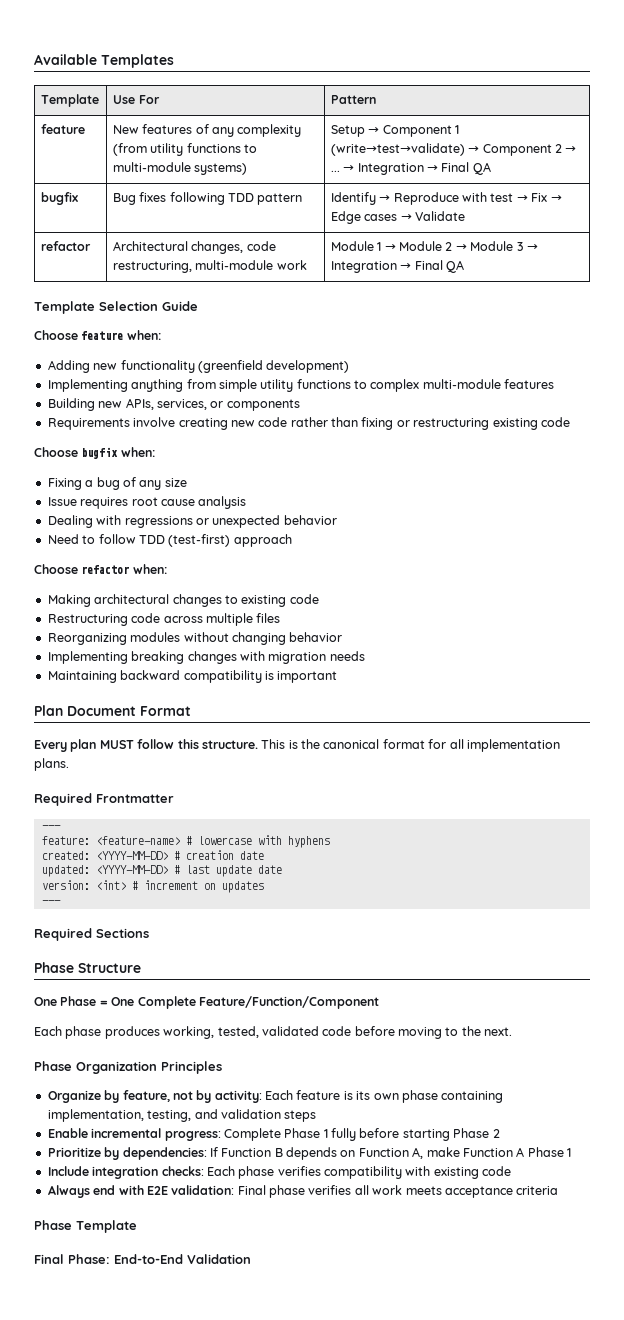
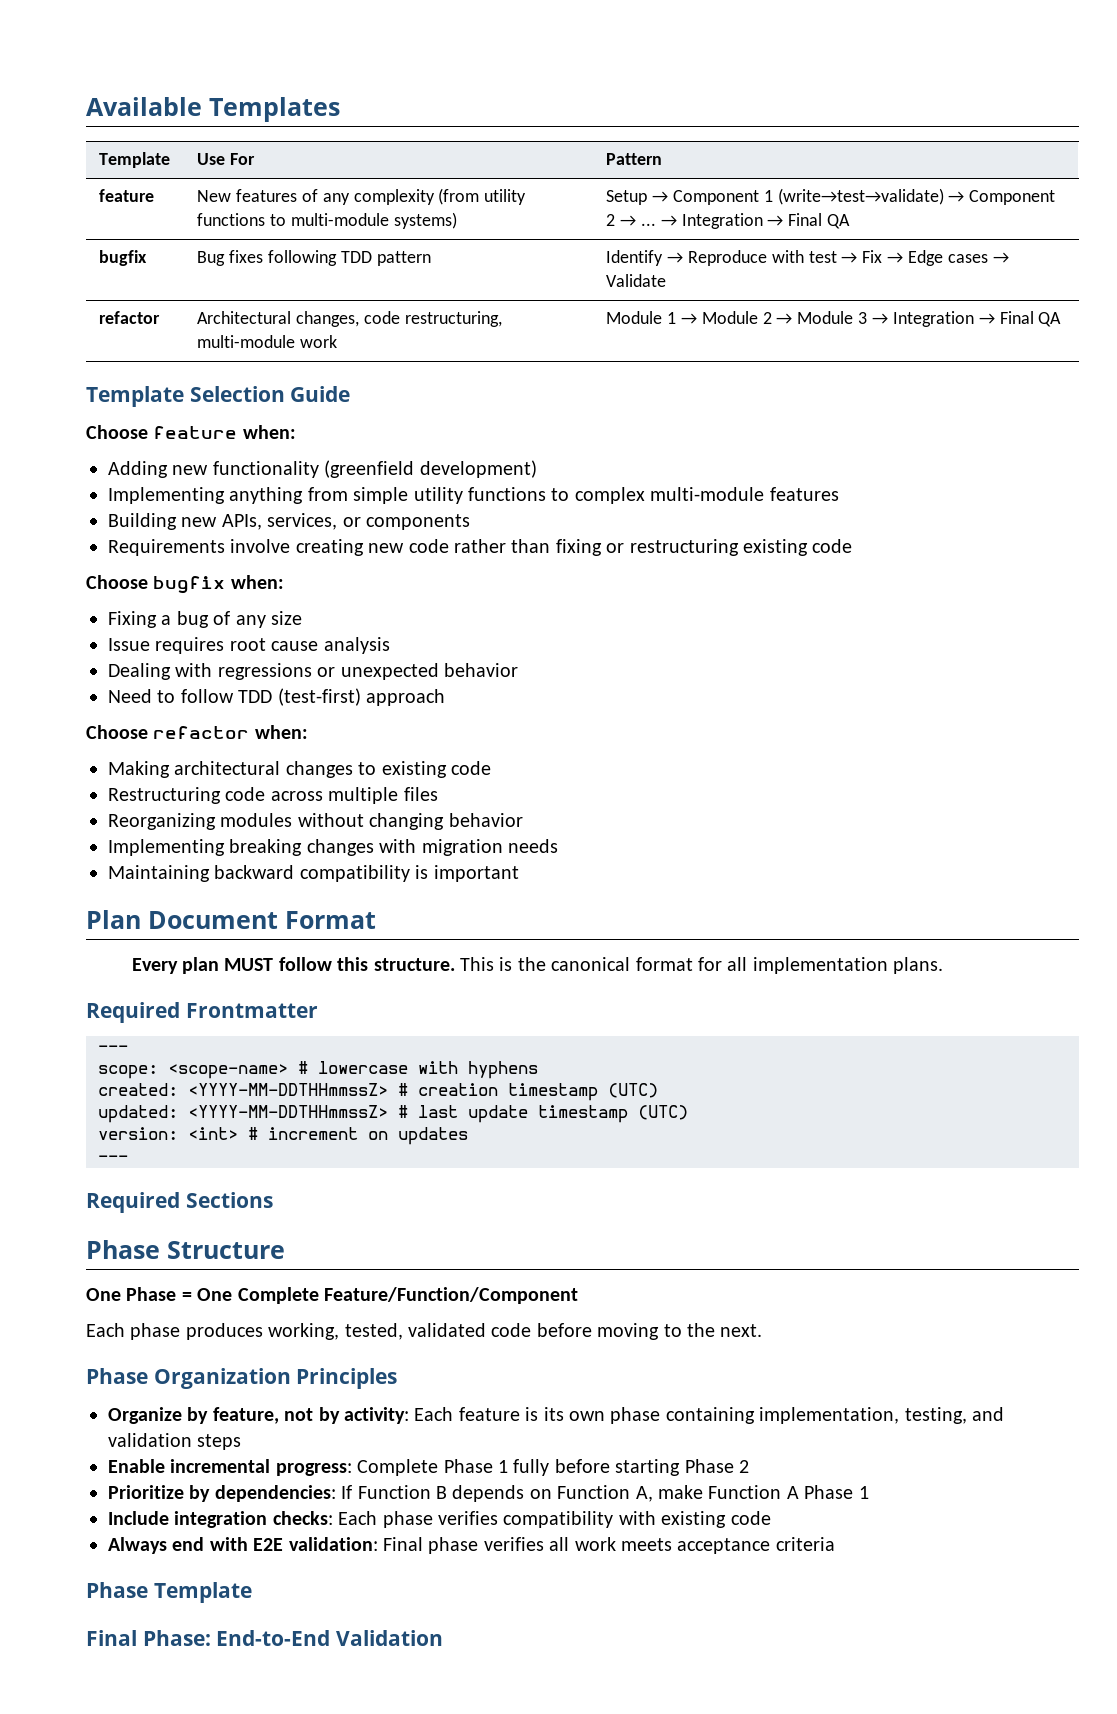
- feature: <feature-name> # lowercase with hyphens
+ scope: <scope-name> # lowercase with hyphens
- created: <YYYY-MM-DD> # creation date
+ created: <YYYY-MM-DDTHHmmssZ> # creation timestamp (UTC)
- updated: <YYYY-MM-DD> # last update date
+ updated: <YYYY-MM-DDTHHmmssZ> # last update timestamp (UTC)

